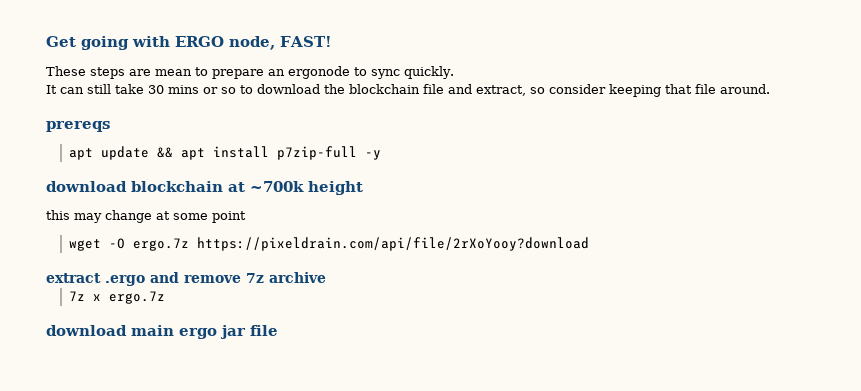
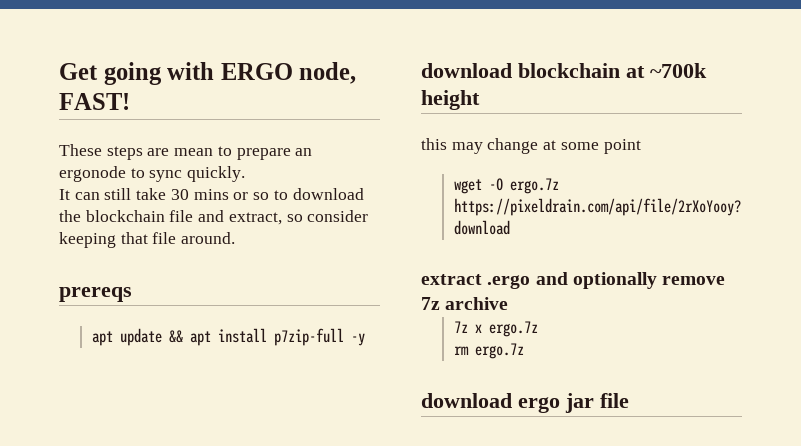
- extract .ergo and remove 7z archive
+ extract .ergo and optionally remove 7z archive
- download main ergo jar file
+ rm ergo.7z
+ download ergo jar file

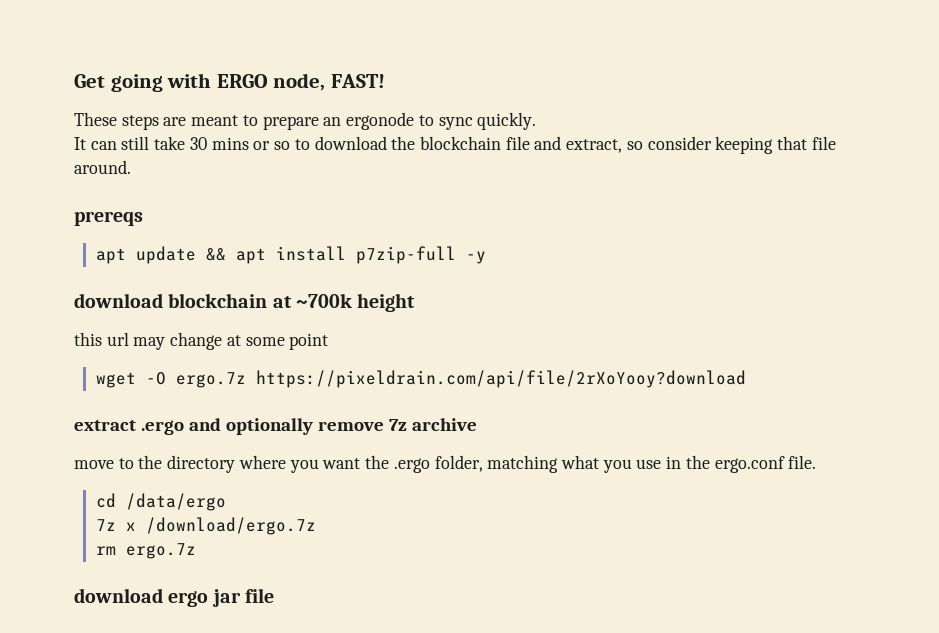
- These steps are mean to prepare an ergonode to sync quickly.
+ These steps are meant to prepare an ergonode to sync quickly.
- this may change at some point
+ this url may change at some point
+ move to the directory where you want the .ergo folder, matching what you use in the ergo.conf file.
+ cd /data/ergo
- 7z x ergo.7z
+ 7z x /download/ergo.7z

